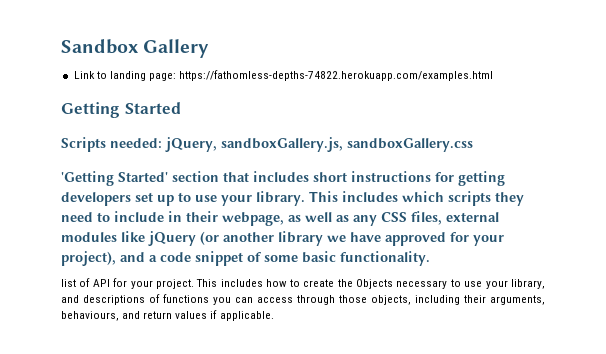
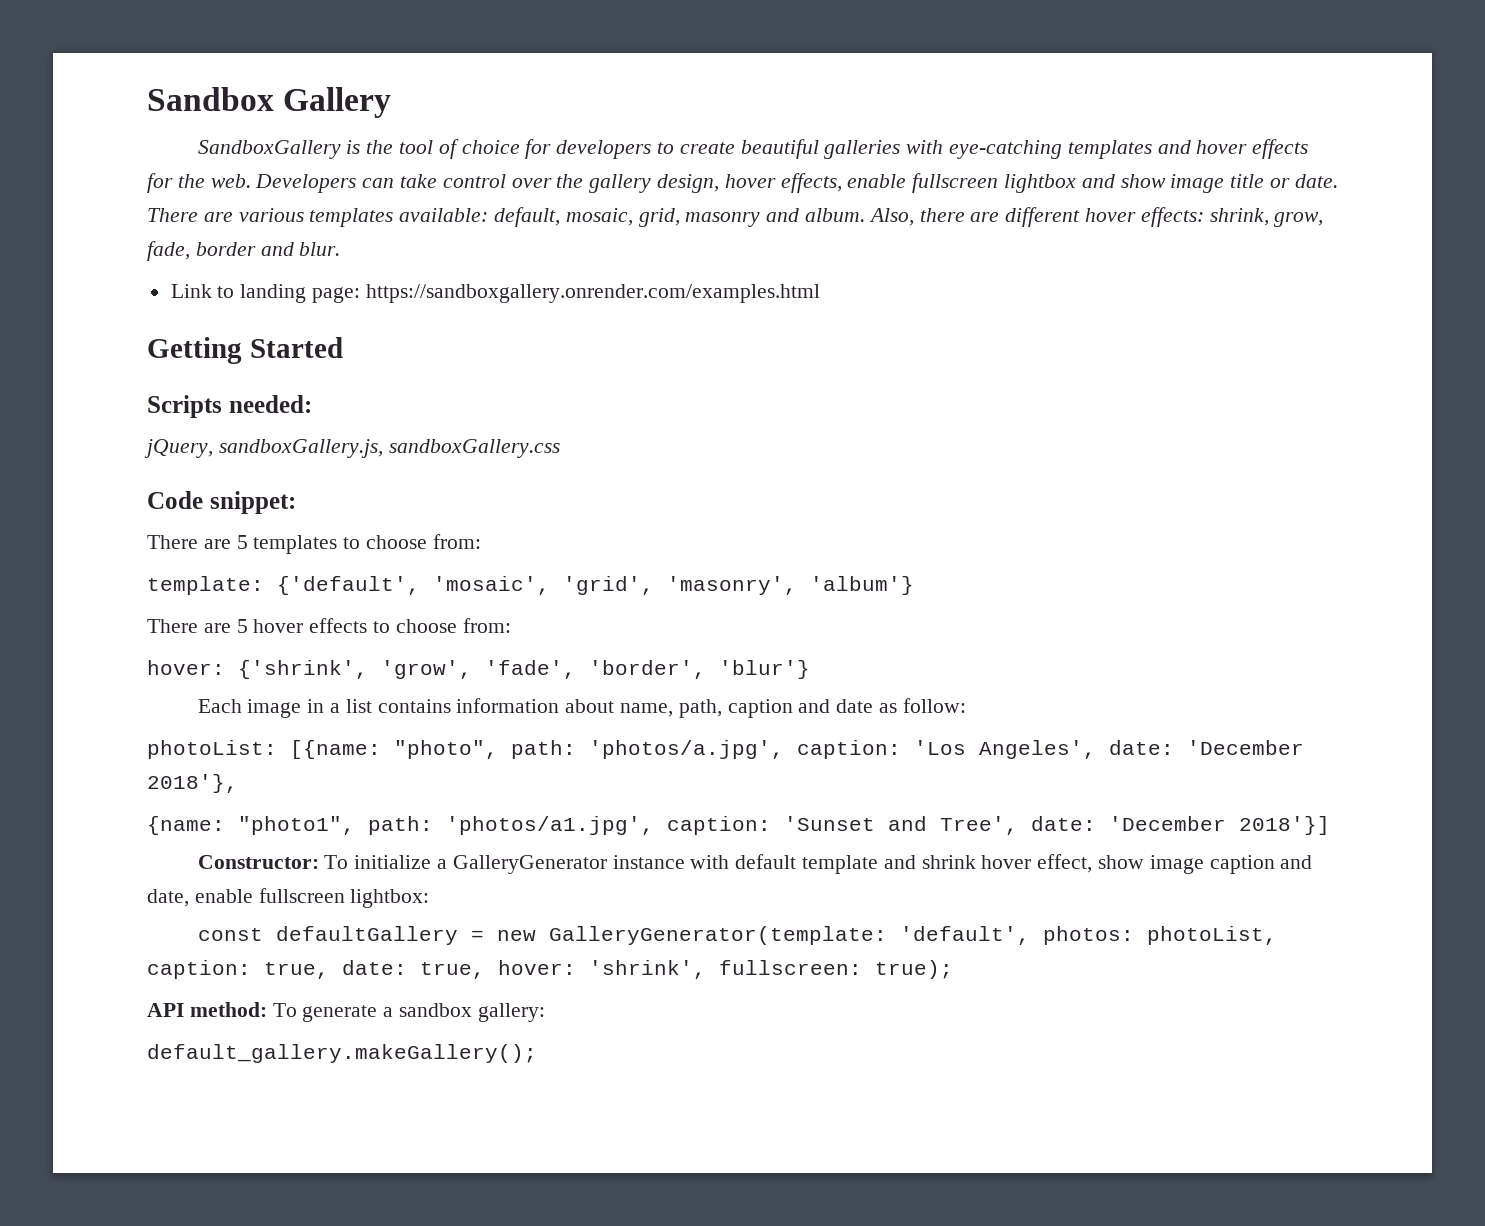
+ SandboxGallery is the tool of choice for developers to create beautiful galleries with eye-catching templates and hover effects for the web. Developers can take control over the gallery design, hover effects, enable fullscreen lightbox and show image title or date. There are various templates available: default, mosaic, grid, masonry and album. Also, there are different hover effects: shrink, grow, fade, border and blur.
- Link to landing page: https://fathomless-depths-74822.herokuapp.com/examples.html
+ Link to landing page: https://sandboxgallery.onrender.com/examples.html
- Scripts needed: jQuery, sandboxGallery.js, sandboxGallery.css
+ Scripts needed:
+ jQuery, sandboxGallery.js, sandboxGallery.css
- 'Getting Started' section that includes short instructions for getting developers set up to use your library. This includes which scripts they need to include in their webpage, as well as any CSS files, external modules like jQuery (or another library we have approved for your project), and a code snippet of some basic functionality.
- list of API for your project. This includes how to create the Objects necessary to use your library, and descriptions of functions you can access through those objects, including their arguments, behaviours, and return values if applicable.
+ Code snippet:
+ There are 5 templates to choose from:
+ template: {'default', 'mosaic', 'grid', 'masonry', 'album'}
+ There are 5 hover effects to choose from:
+ hover: {'shrink', 'grow', 'fade', 'border', 'blur'}
+ Each image in a list contains information about name, path, caption and date as follow:
+ photoList: [{name: "photo", path: 'photos/a.jpg', caption: 'Los Angeles', date: 'December 2018'},
+ {name: "photo1", path: 'photos/a1.jpg', caption: 'Sunset and Tree', date: 'December 2018'}]
+ Constructor: To initialize a GalleryGenerator instance with default template and shrink hover effect, show image caption and date, enable fullscreen lightbox:
+ const defaultGallery = new GalleryGenerator(template: 'default', photos: photoList, caption: true, date: true, hover: 'shrink', fullscreen: true);
+ API method: To generate a sandbox gallery:
+ default_gallery.makeGallery();

